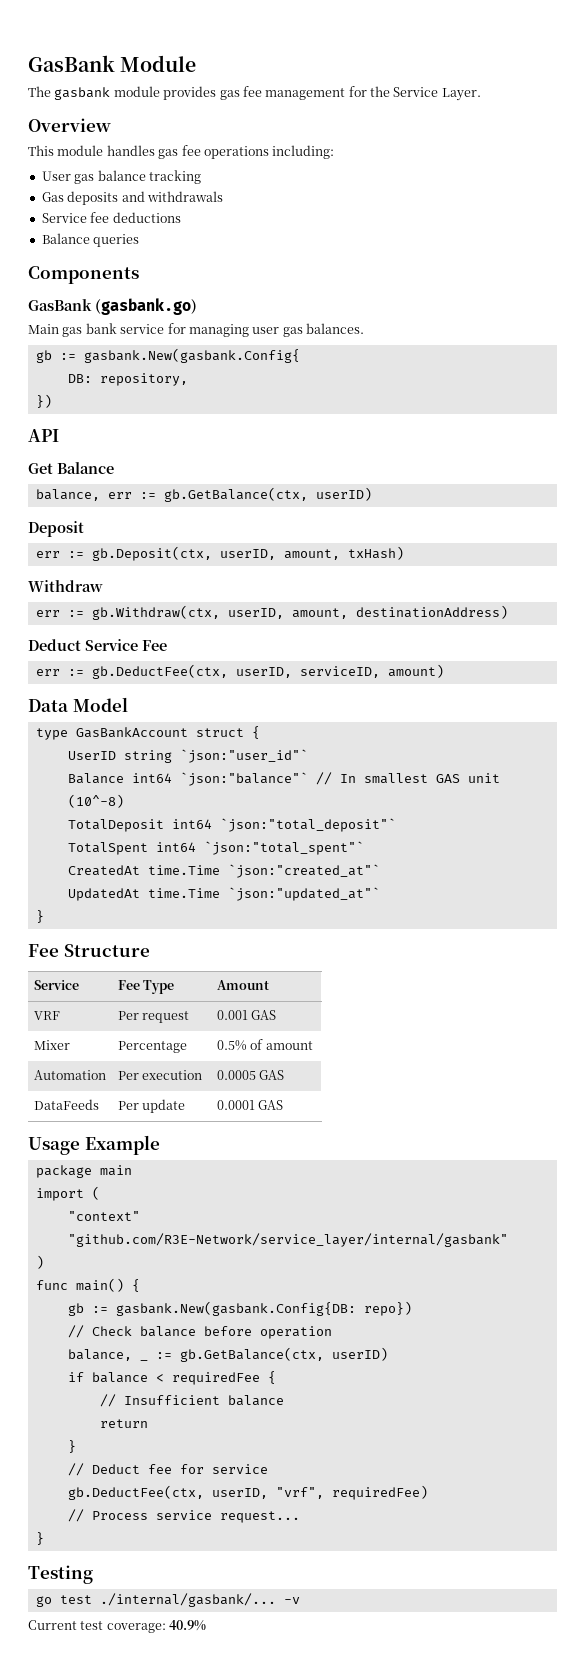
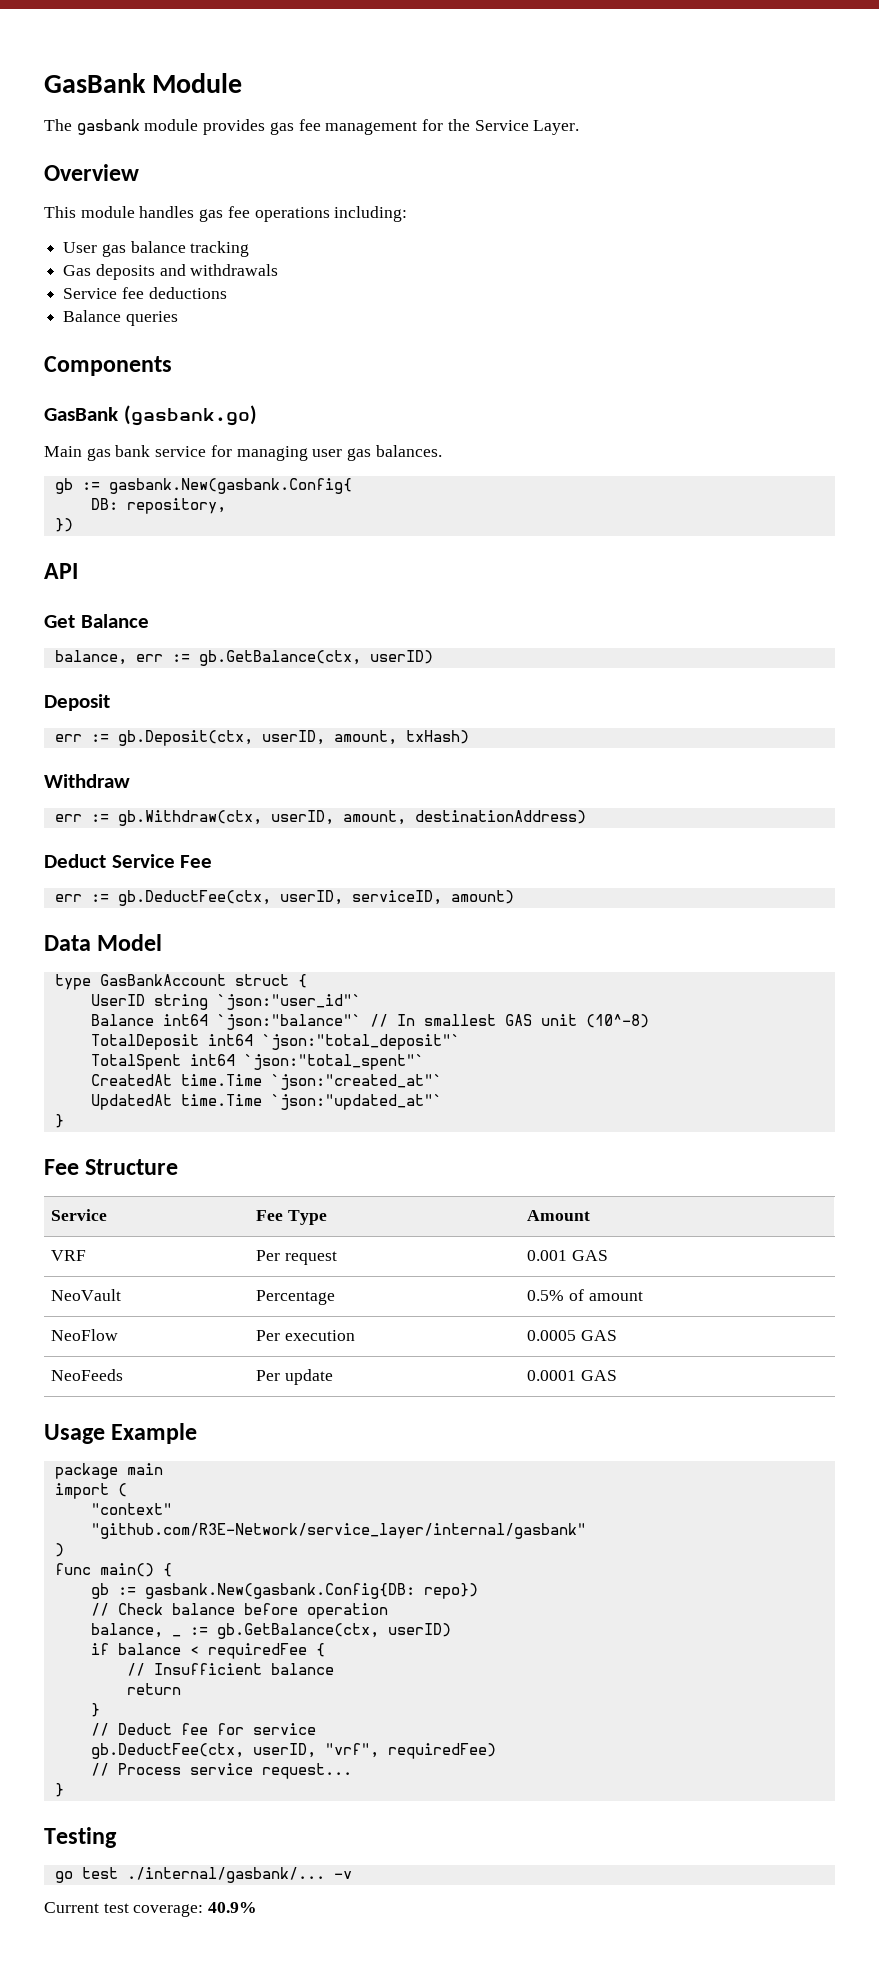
- Mixer | Percentage | 0.5% of amount
+ NeoVault | Percentage | 0.5% of amount
- Automation | Per execution | 0.0005 GAS
+ NeoFlow | Per execution | 0.0005 GAS
- DataFeeds | Per update | 0.0001 GAS
+ NeoFeeds | Per update | 0.0001 GAS

